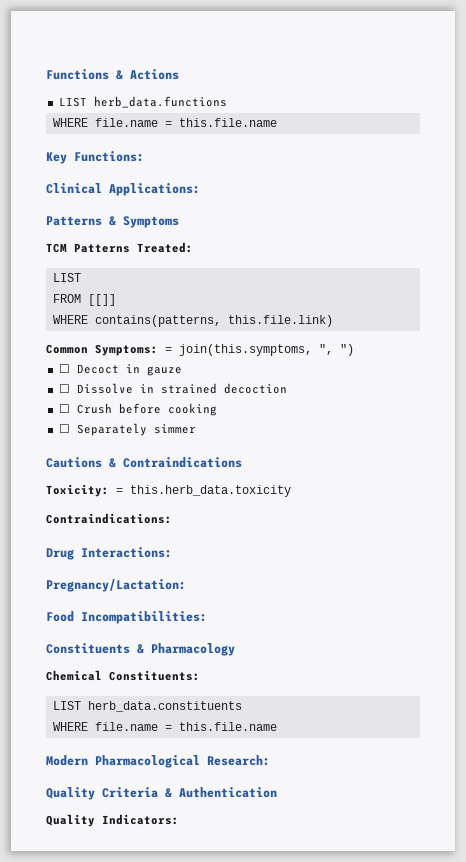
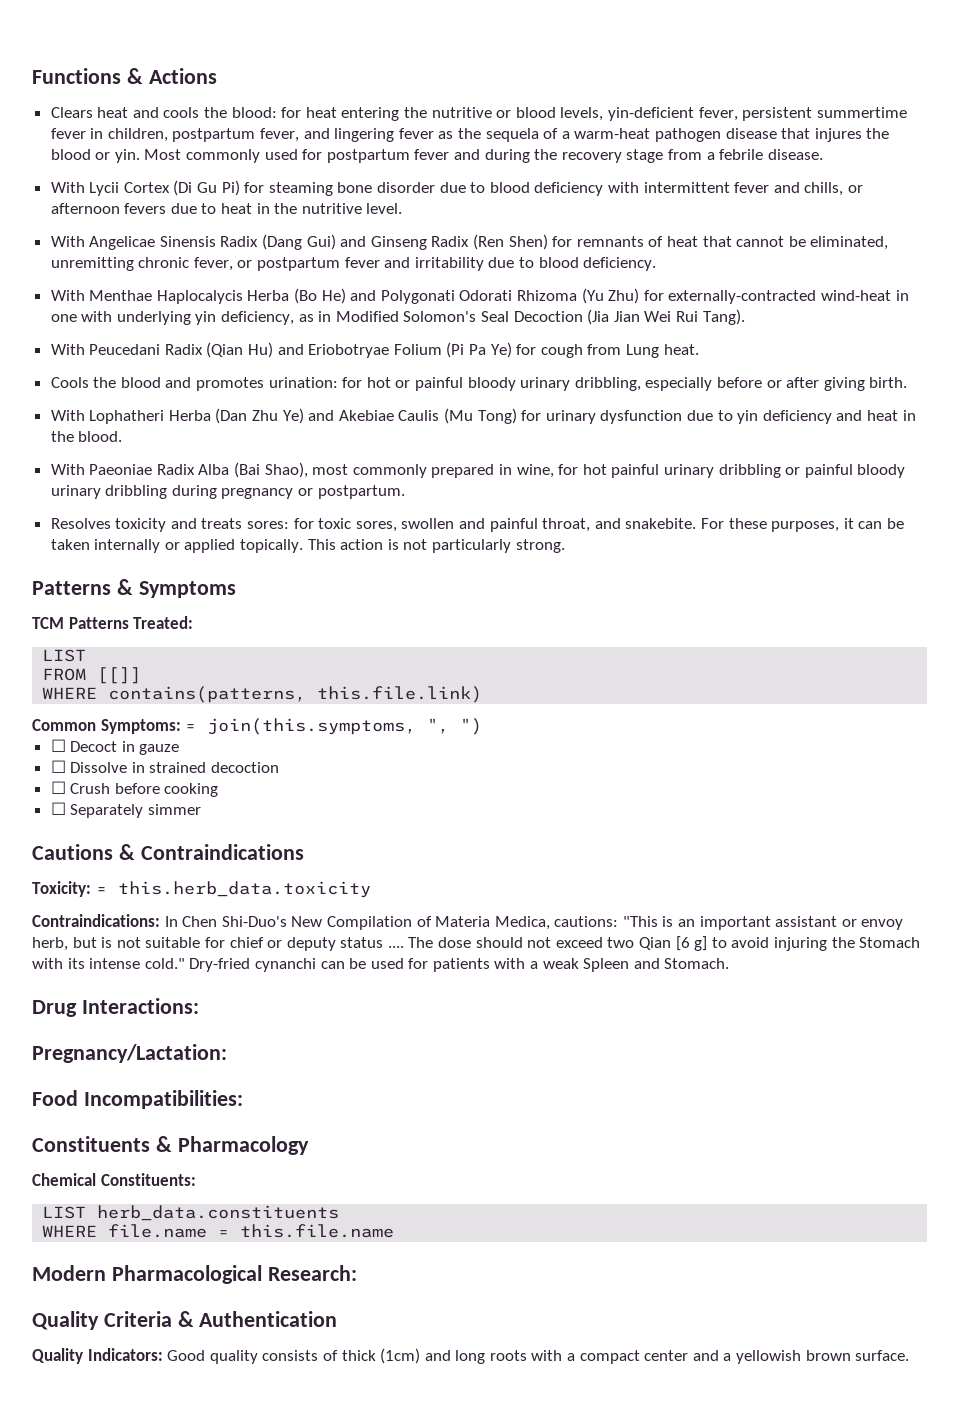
- LIST herb_data.functions
- WHERE file.name = this.file.name
- Key Functions:
- Clinical Applications:
+ Clears heat and cools the blood: for heat entering the nutritive or blood levels, yin-deficient fever, persistent summertime fever in children, postpartum fever, and lingering fever as the sequela of a warm-heat pathogen disease that injures the blood or yin. Most commonly used for postpartum fever and during the recovery stage from a febrile disease.
+ With Lycii Cortex (Di Gu Pi) for steaming bone disorder due to blood deficiency with intermittent fever and chills, or afternoon fevers due to heat in the nutritive level.
+ With Angelicae Sinensis Radix (Dang Gui) and Ginseng Radix (Ren Shen) for remnants of heat that cannot be eliminated, unremitting chronic fever, or postpartum fever and irritability due to blood deficiency.
+ With Menthae Haplocalycis Herba (Bo He) and Polygonati Odorati Rhizoma (Yu Zhu) for externally-contracted wind-heat in one with underlying yin deficiency, as in Modified Solomon's Seal Decoction (Jia Jian Wei Rui Tang).
+ With Peucedani Radix (Qian Hu) and Eriobotryae Folium (Pi Pa Ye) for cough from Lung heat.
+ Cools the blood and promotes urination: for hot or painful bloody urinary dribbling, especially before or after giving birth.
+ With Lophatheri Herba (Dan Zhu Ye) and Akebiae Caulis (Mu Tong) for urinary dysfunction due to yin deficiency and heat in the blood.
+ With Paeoniae Radix Alba (Bai Shao), most commonly prepared in wine, for hot painful urinary dribbling or painful bloody urinary dribbling during pregnancy or postpartum.
+ Resolves toxicity and treats sores: for toxic sores, swollen and painful throat, and snakebite. For these purposes, it can be taken internally or applied topically. This action is not particularly strong.
- Contraindications:
+ Contraindications: In Chen Shi-Duo's New Compilation of Materia Medica, cautions: "This is an important assistant or envoy herb, but is not suitable for chief or deputy status .... The dose should not exceed two Qian [6 g] to avoid injuring the Stomach with its intense cold." Dry-fried cynanchi can be used for patients with a weak Spleen and Stomach.
- Quality Indicators:
+ Quality Indicators: Good quality consists of thick (1cm) and long roots with a compact center and a yellowish brown surface.

